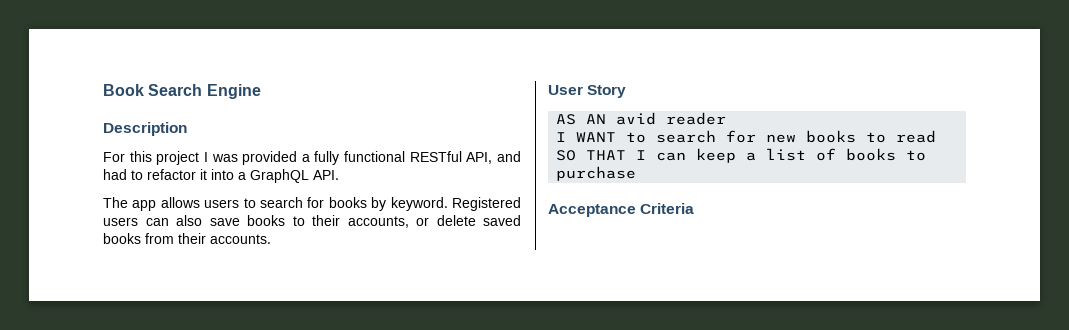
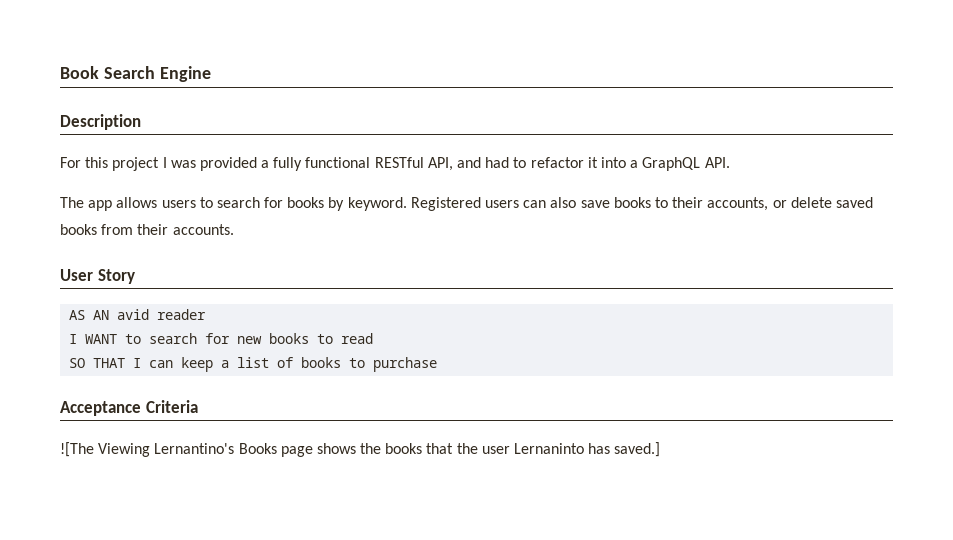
+ ![The Viewing Lernantino's Books page shows the books that the user Lernaninto has saved.]

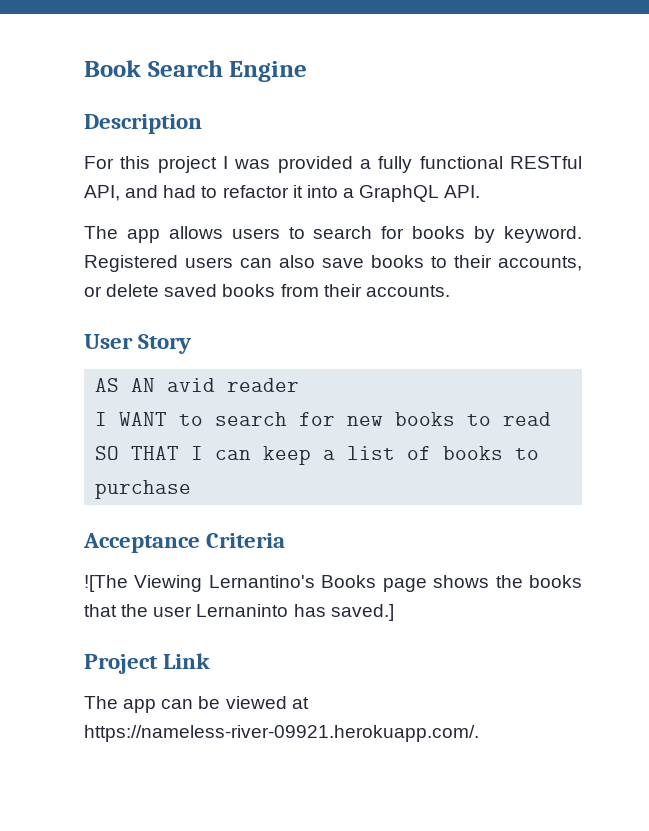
+ Project Link
+ The app can be viewed at https://nameless-river-09921.herokuapp.com/.

